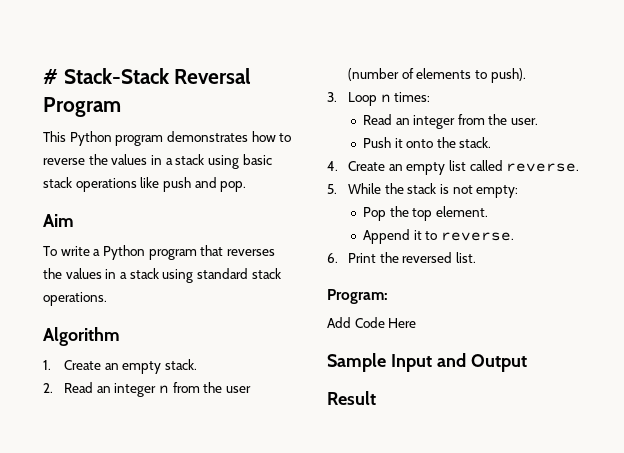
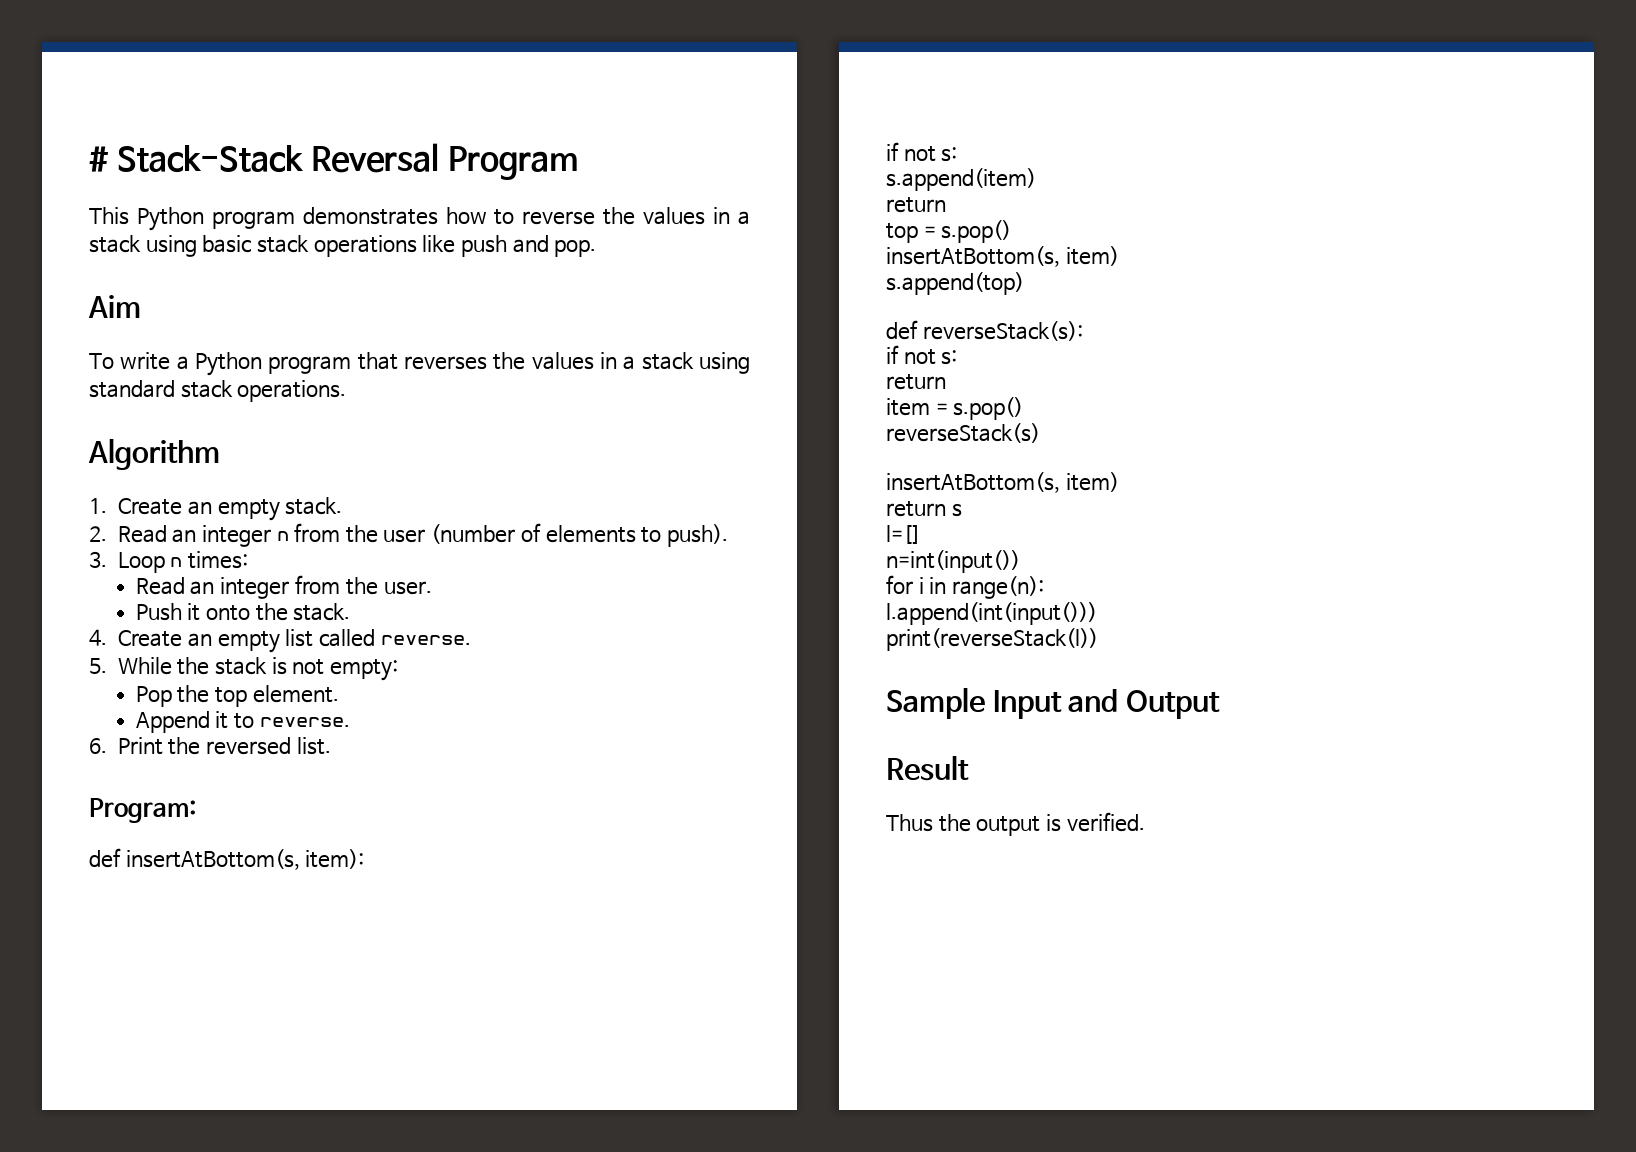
- Add Code Here
+ def insertAtBottom(s, item):
+ if not s:
+ s.append(item)
+ return
+ top = s.pop()
+ insertAtBottom(s, item)
+ s.append(top)
+ def reverseStack(s):
+ if not s:
+ return
+ item = s.pop()
+ reverseStack(s)
+ insertAtBottom(s, item)
+ return s
+ l=[]
+ n=int(input())
+ for i in range(n):
+ l.append(int(input()))
+ print(reverseStack(l))
+ Thus the output is verified.

